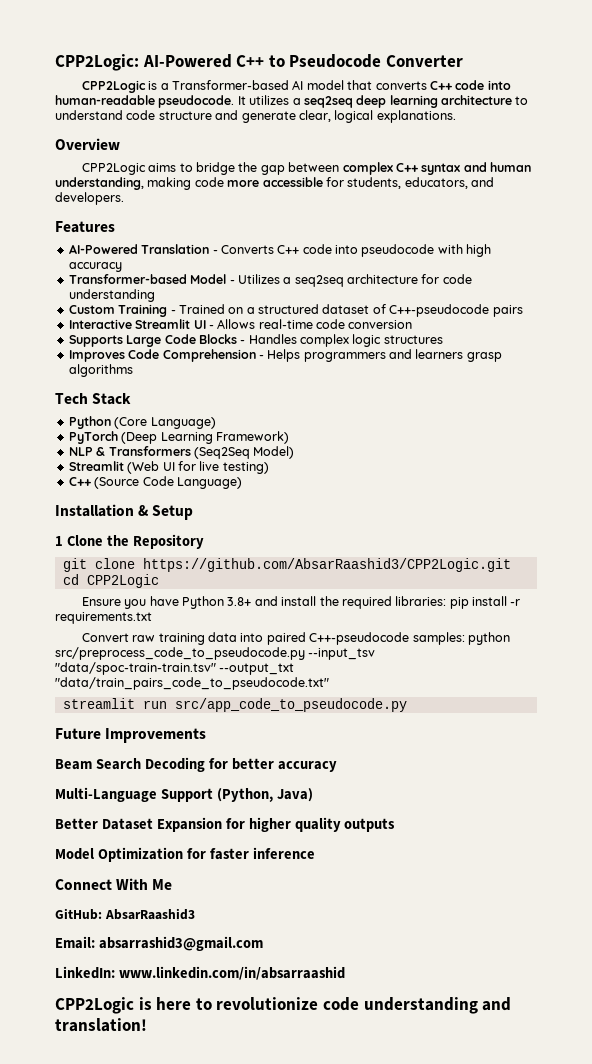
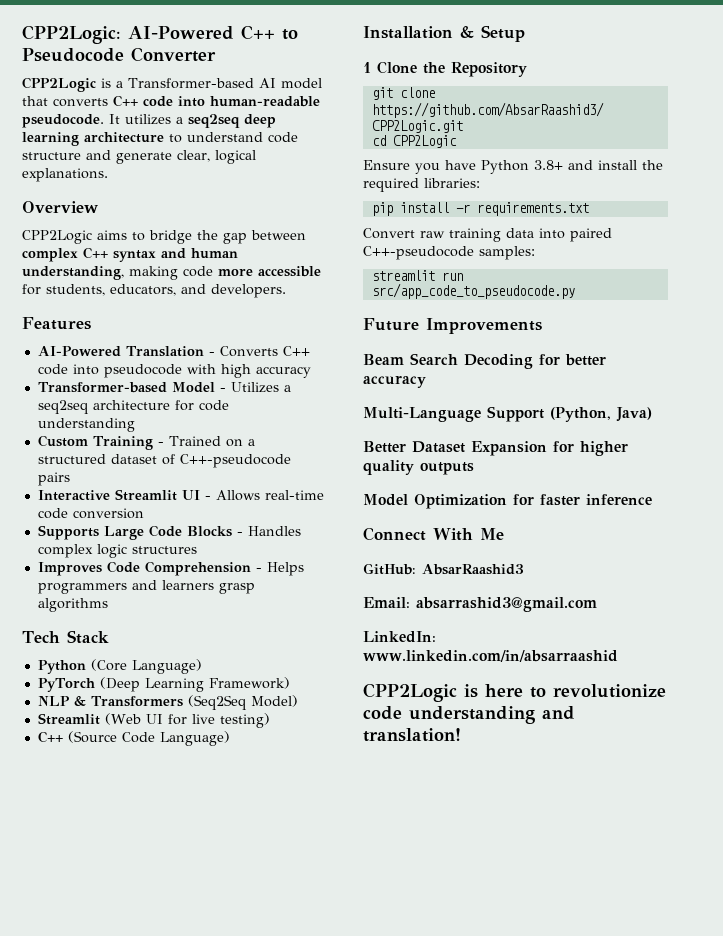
- Ensure you have Python 3.8+ and install the required libraries: pip install -r requirements.txt
+ Ensure you have Python 3.8+ and install the required libraries:
+ pip install -r requirements.txt
- Convert raw training data into paired C++-pseudocode samples: python src/preprocess_code_to_pseudocode.py --input_tsv "data/spoc-train-train.tsv" --output_txt "data/train_pairs_code_to_pseudocode.txt"
+ Convert raw training data into paired C++-pseudocode samples:

